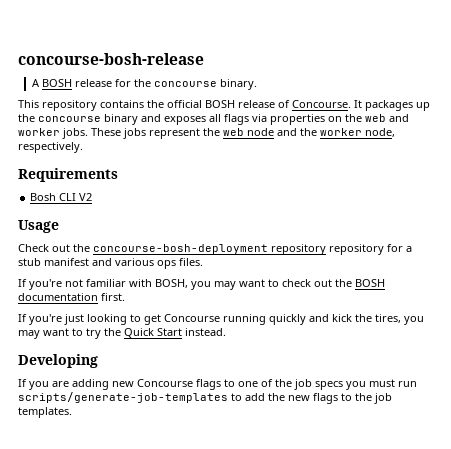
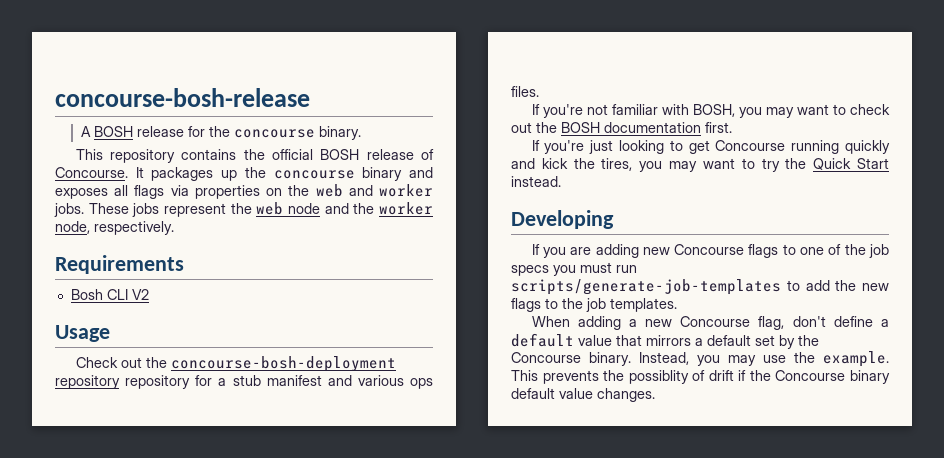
+ When adding a new Concourse flag, don't define a default value that mirrors a default set by the Concourse binary. Instead, you may use the example. This prevents the possiblity of drift if the Concourse binary default value changes.

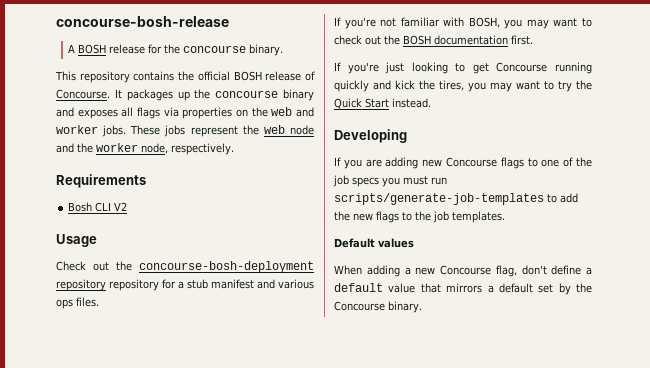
+ Default values
- Instead, you may use the example. This prevents the possiblity of drift if the Concourse binary default value changes.

